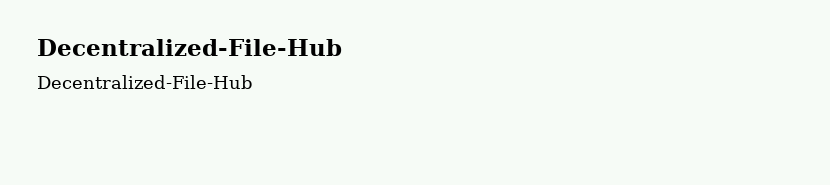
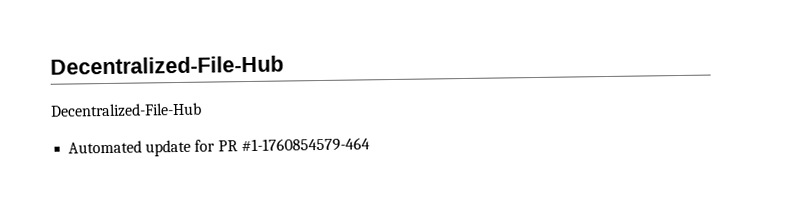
+ Automated update for PR #1-1760854579-464

